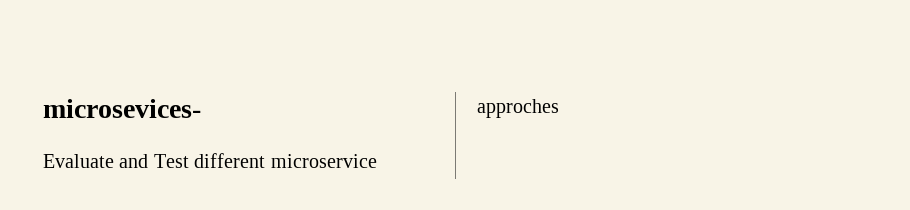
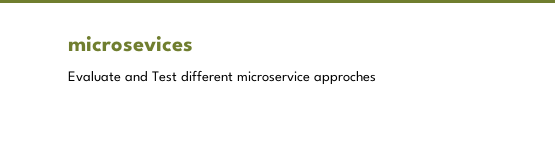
- microsevices-
+ microsevices

